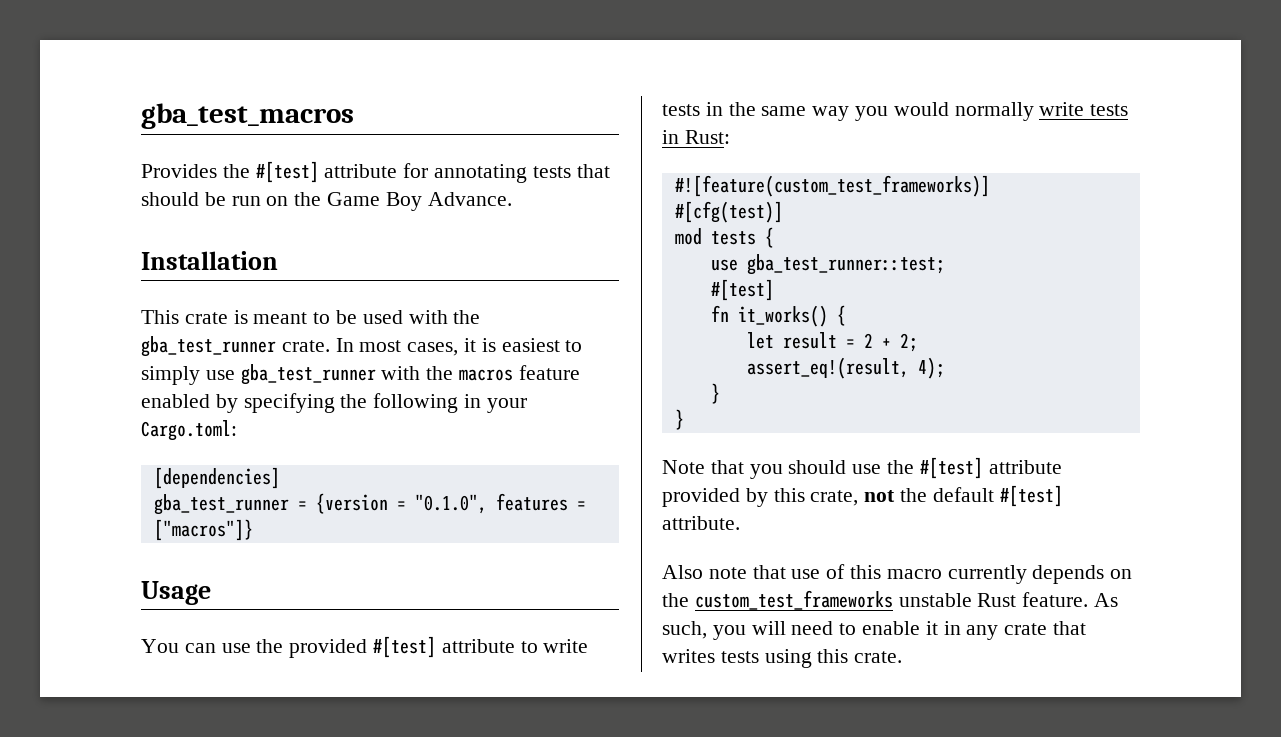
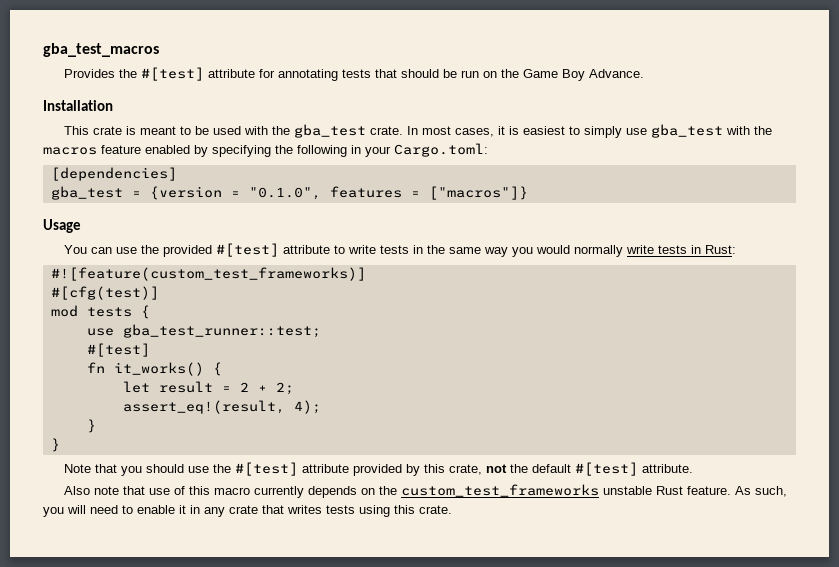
- This crate is meant to be used with the gba_test_runner crate.
+ This crate is meant to be used with the gba_test crate.
- In most cases, it is easiest to simply use gba_test_runner with the macros feature enabled by specifying the following in your Cargo.toml:
+ In most cases, it is easiest to simply use gba_test with the macros feature enabled by specifying the following in your Cargo.toml:
- gba_test_runner = {version = "0.1.0", features = ["macros"]}
+ gba_test = {version = "0.1.0", features = ["macros"]}

